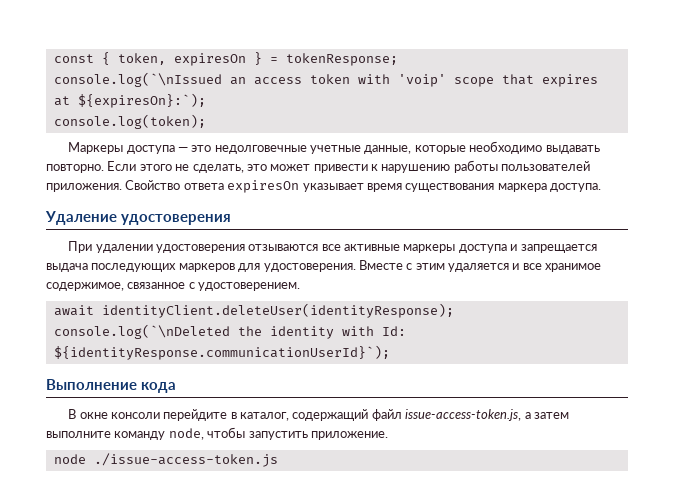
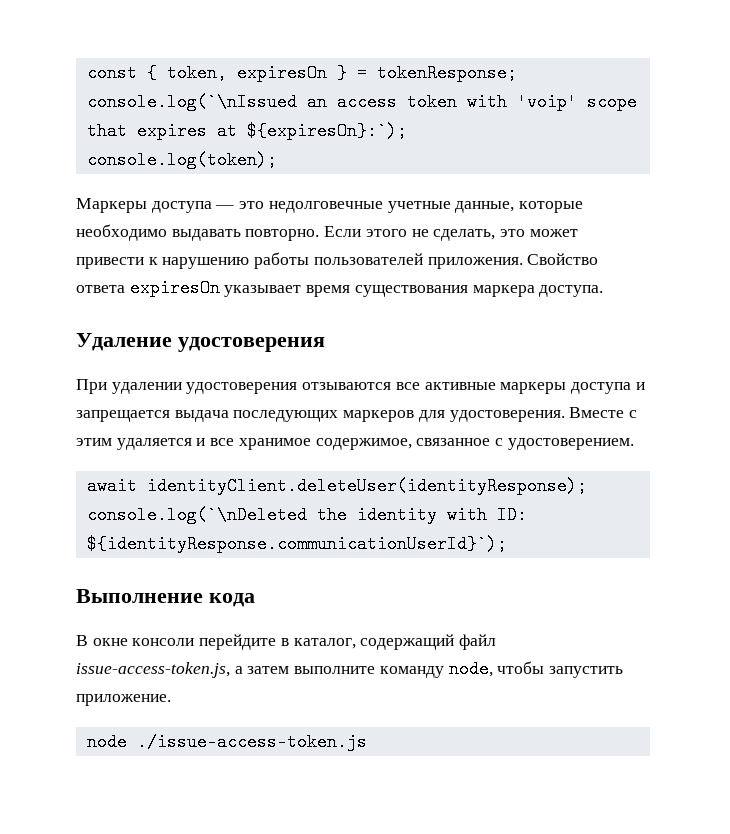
- console.log(`\nDeleted the identity with Id: ${identityResponse.communicationUserId}`);
+ console.log(`\nDeleted the identity with ID: ${identityResponse.communicationUserId}`);

